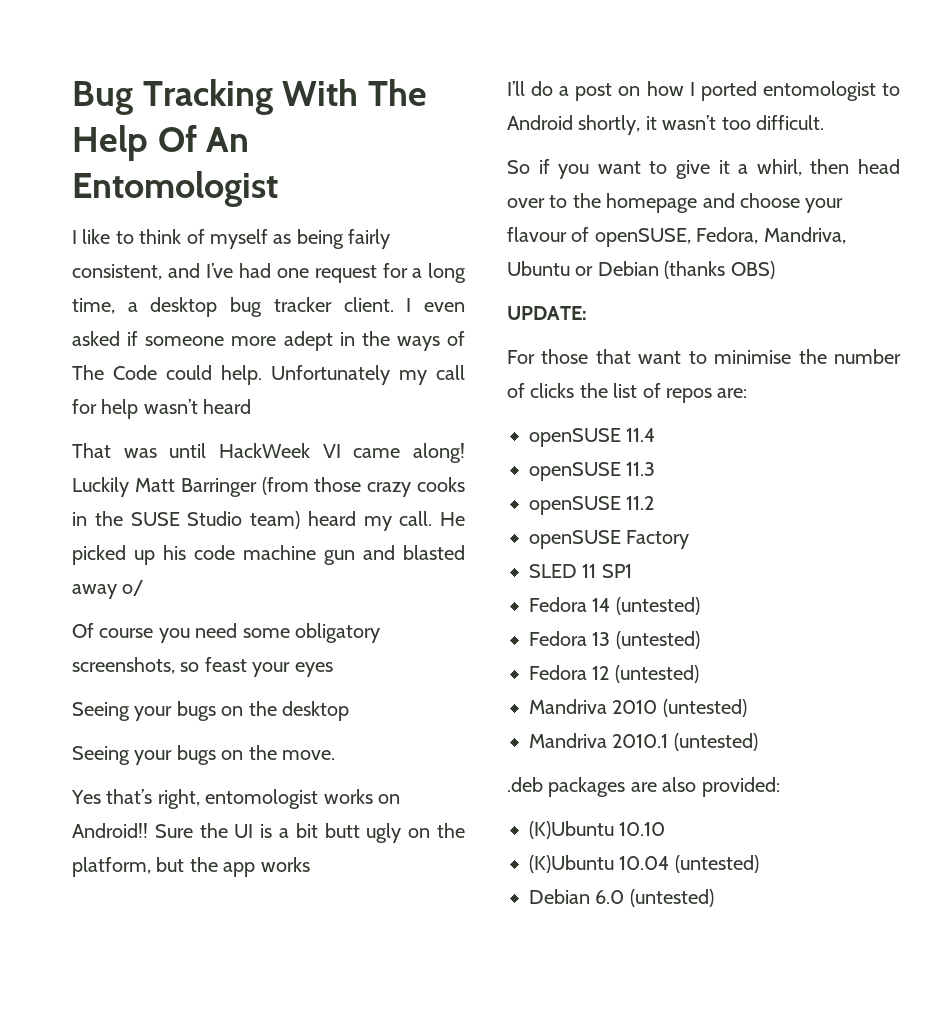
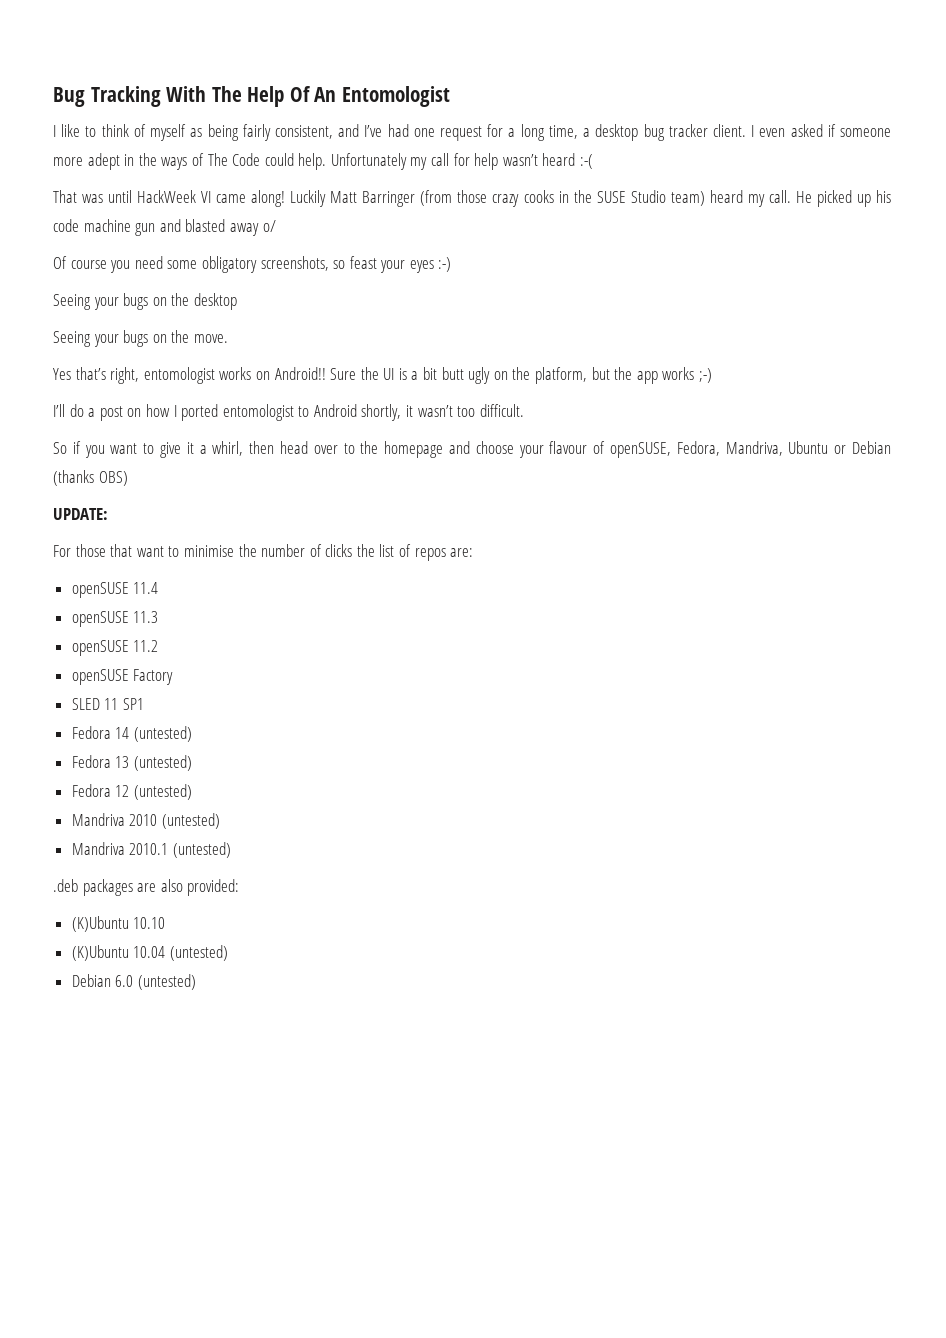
- Unfortunately my call for help wasn’t heard
+ Unfortunately my call for help wasn’t heard :-(
- Of course you need some obligatory screenshots, so feast your eyes
+ Of course you need some obligatory screenshots, so feast your eyes :-)
- Sure the UI is a bit butt ugly on the platform, but the app works
+ Sure the UI is a bit butt ugly on the platform, but the app works ;-)

